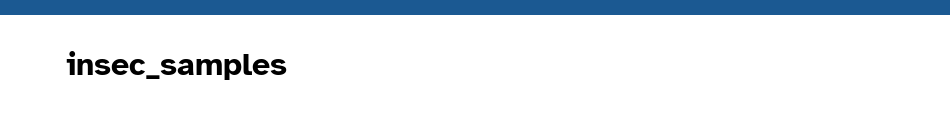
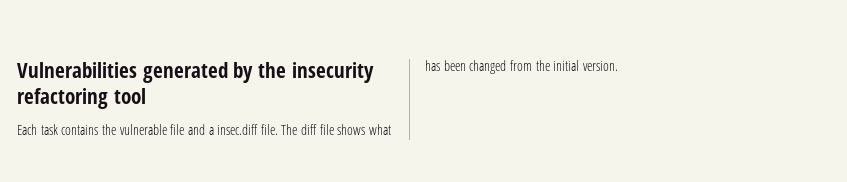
- insec_samples
+ Vulnerabilities generated by the insecurity refactoring tool
+ Each task contains the vulnerable file and a insec.diff file. The diff file shows what has been changed from the initial version.

